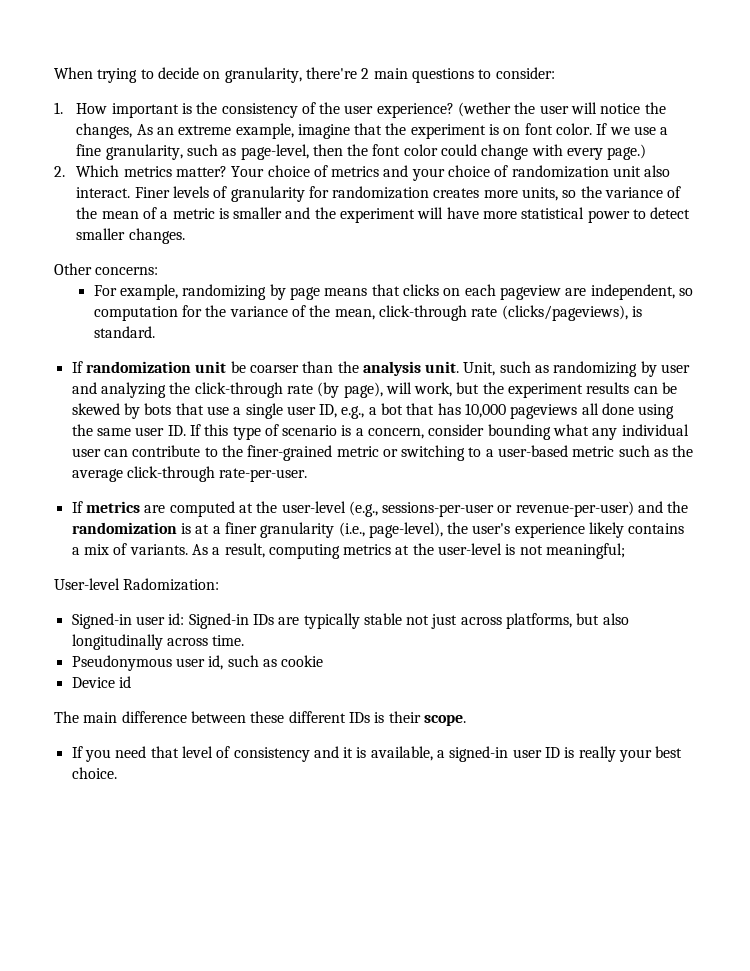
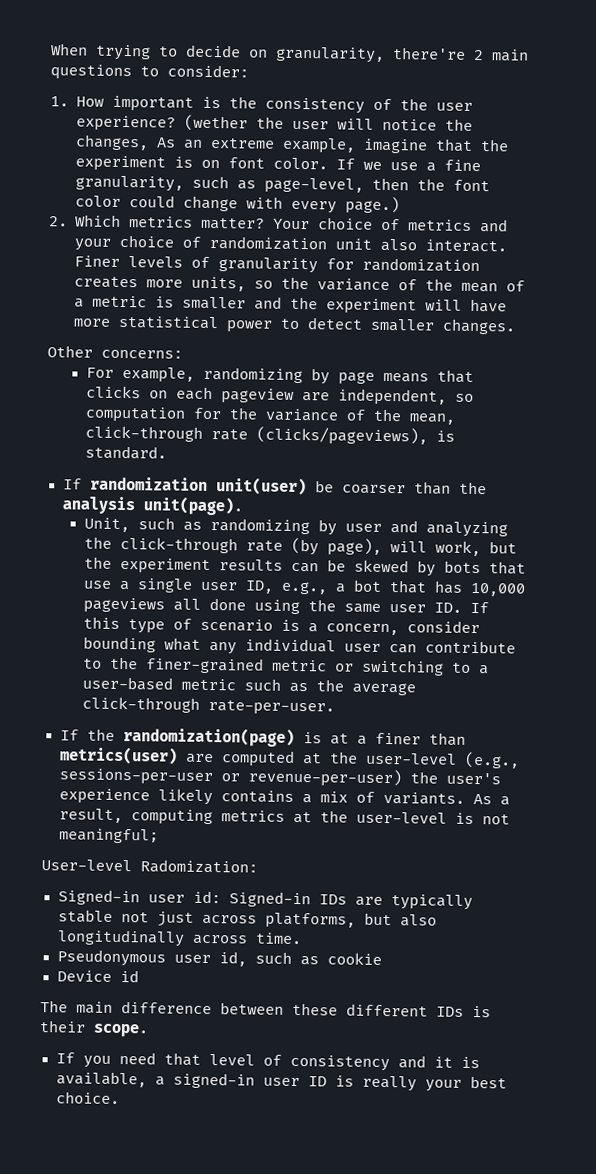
- If randomization unit be coarser than the analysis unit. Unit, such as randomizing by user and analyzing the click-through rate (by page), will work, but the experiment results can be skewed by bots that use a single user ID, e.g., a bot that has 10,000 pageviews all done using the same user ID. If this type of scenario is a concern, consider bounding what any individual user can contribute to the finer-grained metric or switching to a user-based metric such as the average click-through rate-per-user.
+ If randomization unit(user) be coarser than the analysis unit(page).
+ Unit, such as randomizing by user and analyzing the click-through rate (by page), will work, but the experiment results can be skewed by bots that use a single user ID, e.g., a bot that has 10,000 pageviews all done using the same user ID. If this type of scenario is a concern, consider bounding what any individual user can contribute to the finer-grained metric or switching to a user-based metric such as the average click-through rate-per-user.
- If metrics are computed at the user-level (e.g., sessions-per-user or revenue-per-user) and the randomization is at a finer granularity (i.e., page-level), the user's experience likely contains a mix of variants.
+ If the randomization(page) is at a finer than metrics(user) are computed at the user-level (e.g., sessions-per-user or revenue-per-user) the user's experience likely contains a mix of variants.

